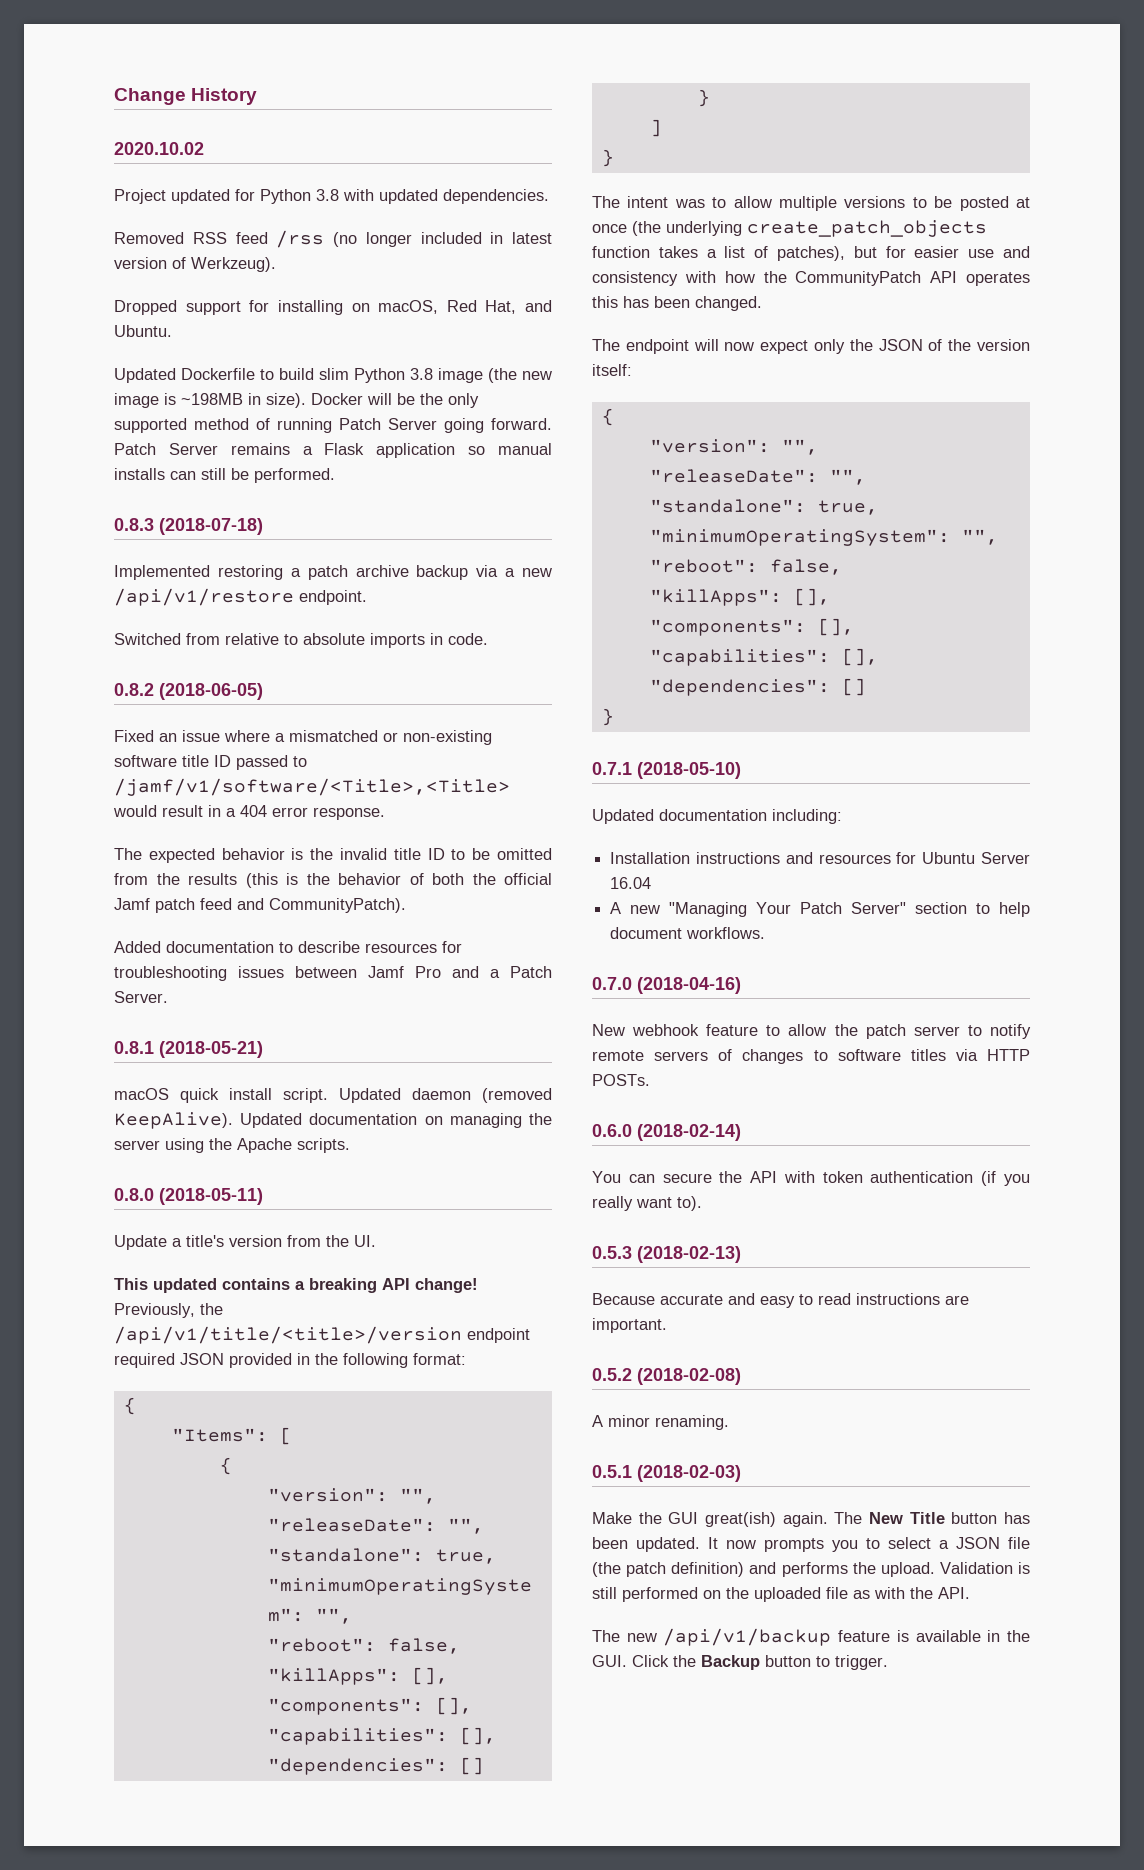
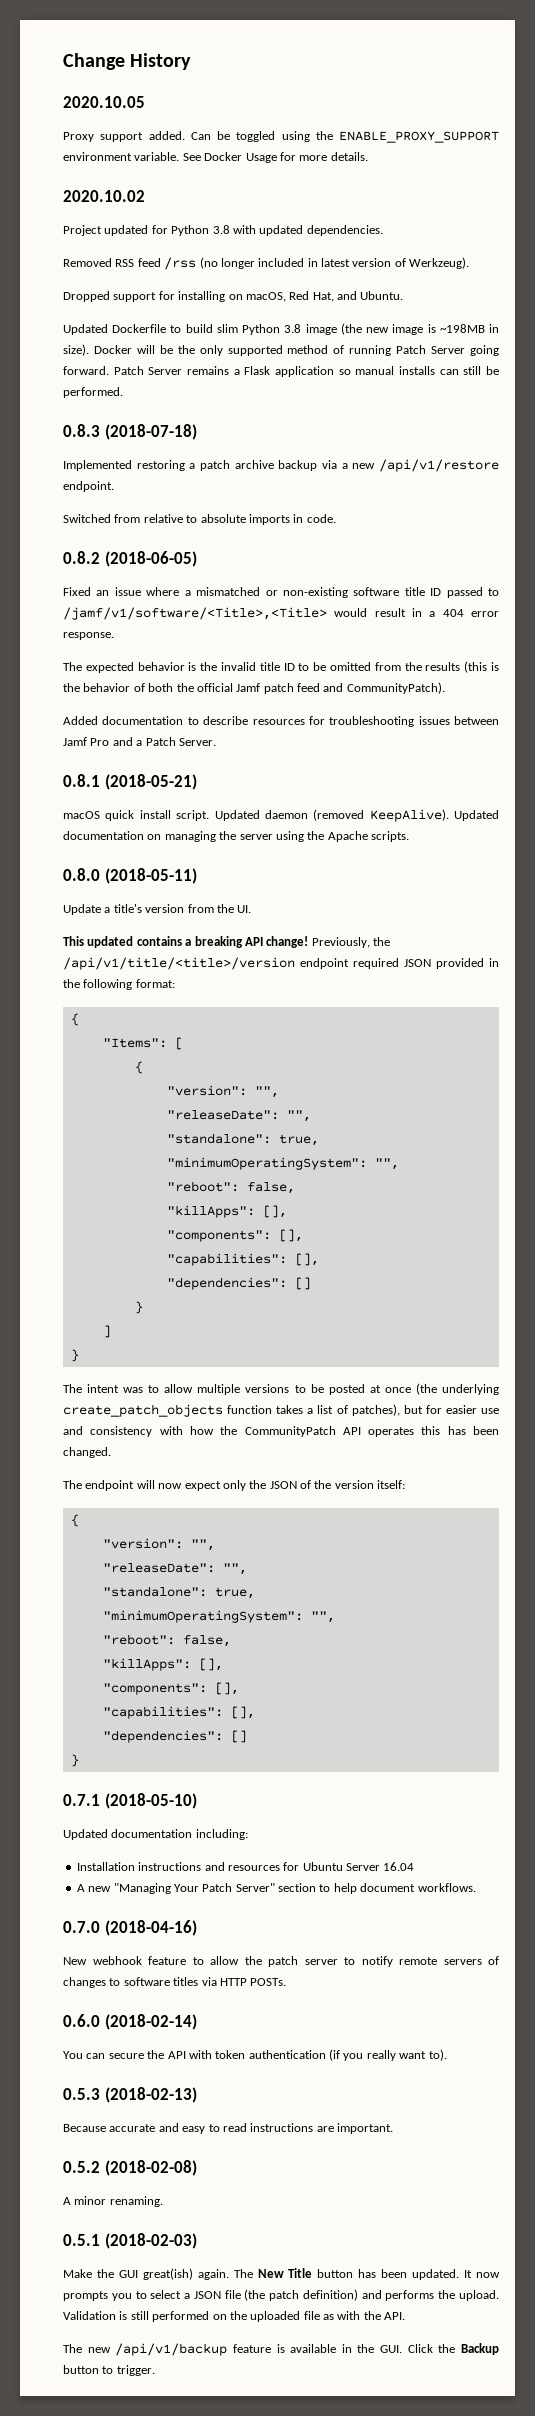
+ 2020.10.05
+ Proxy support added. Can be toggled using the ENABLE_PROXY_SUPPORT environment variable. See Docker Usage for more details.

